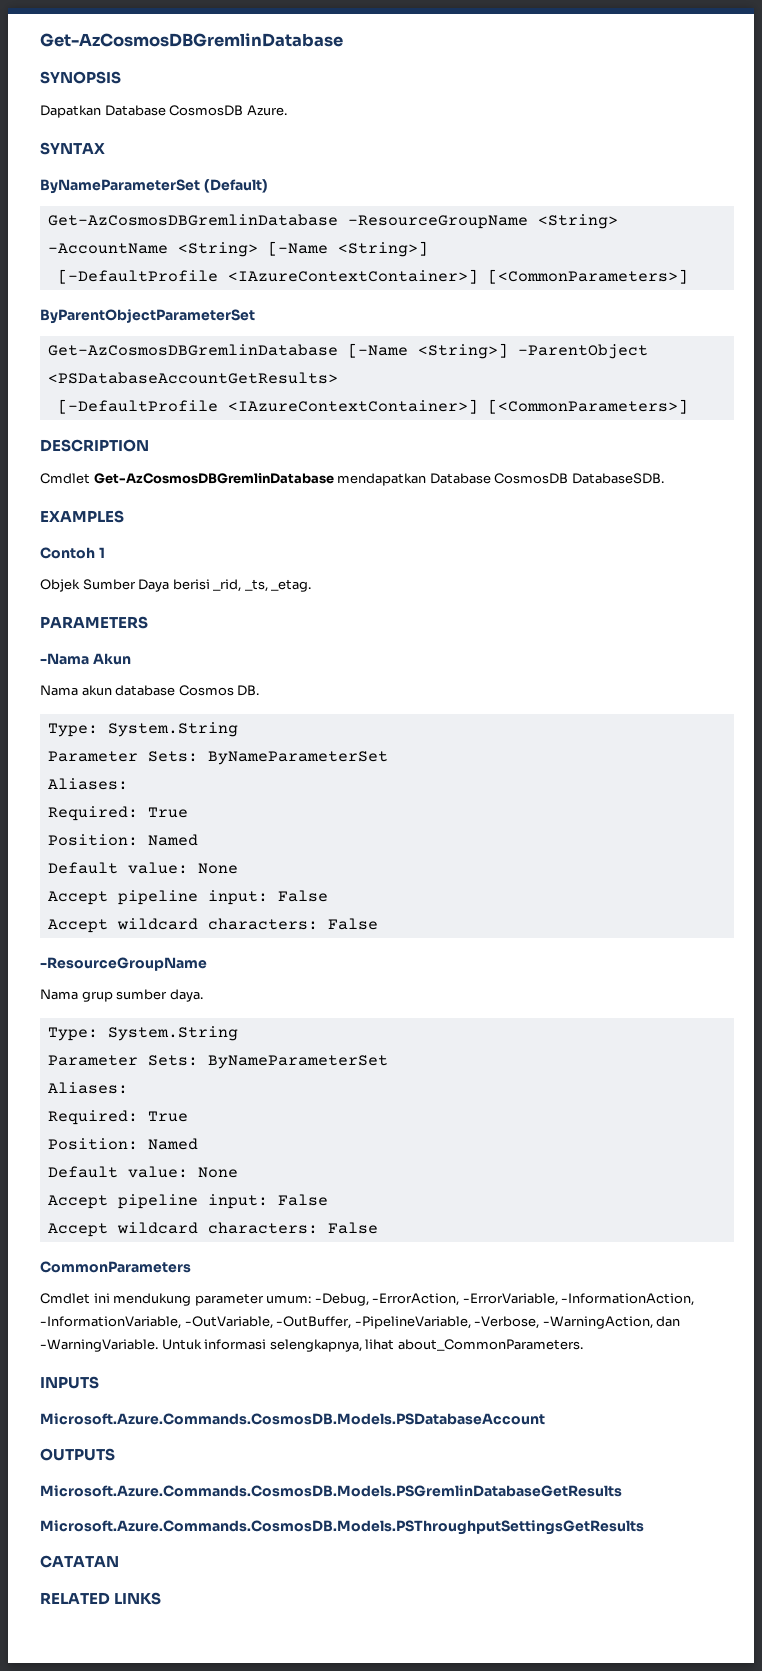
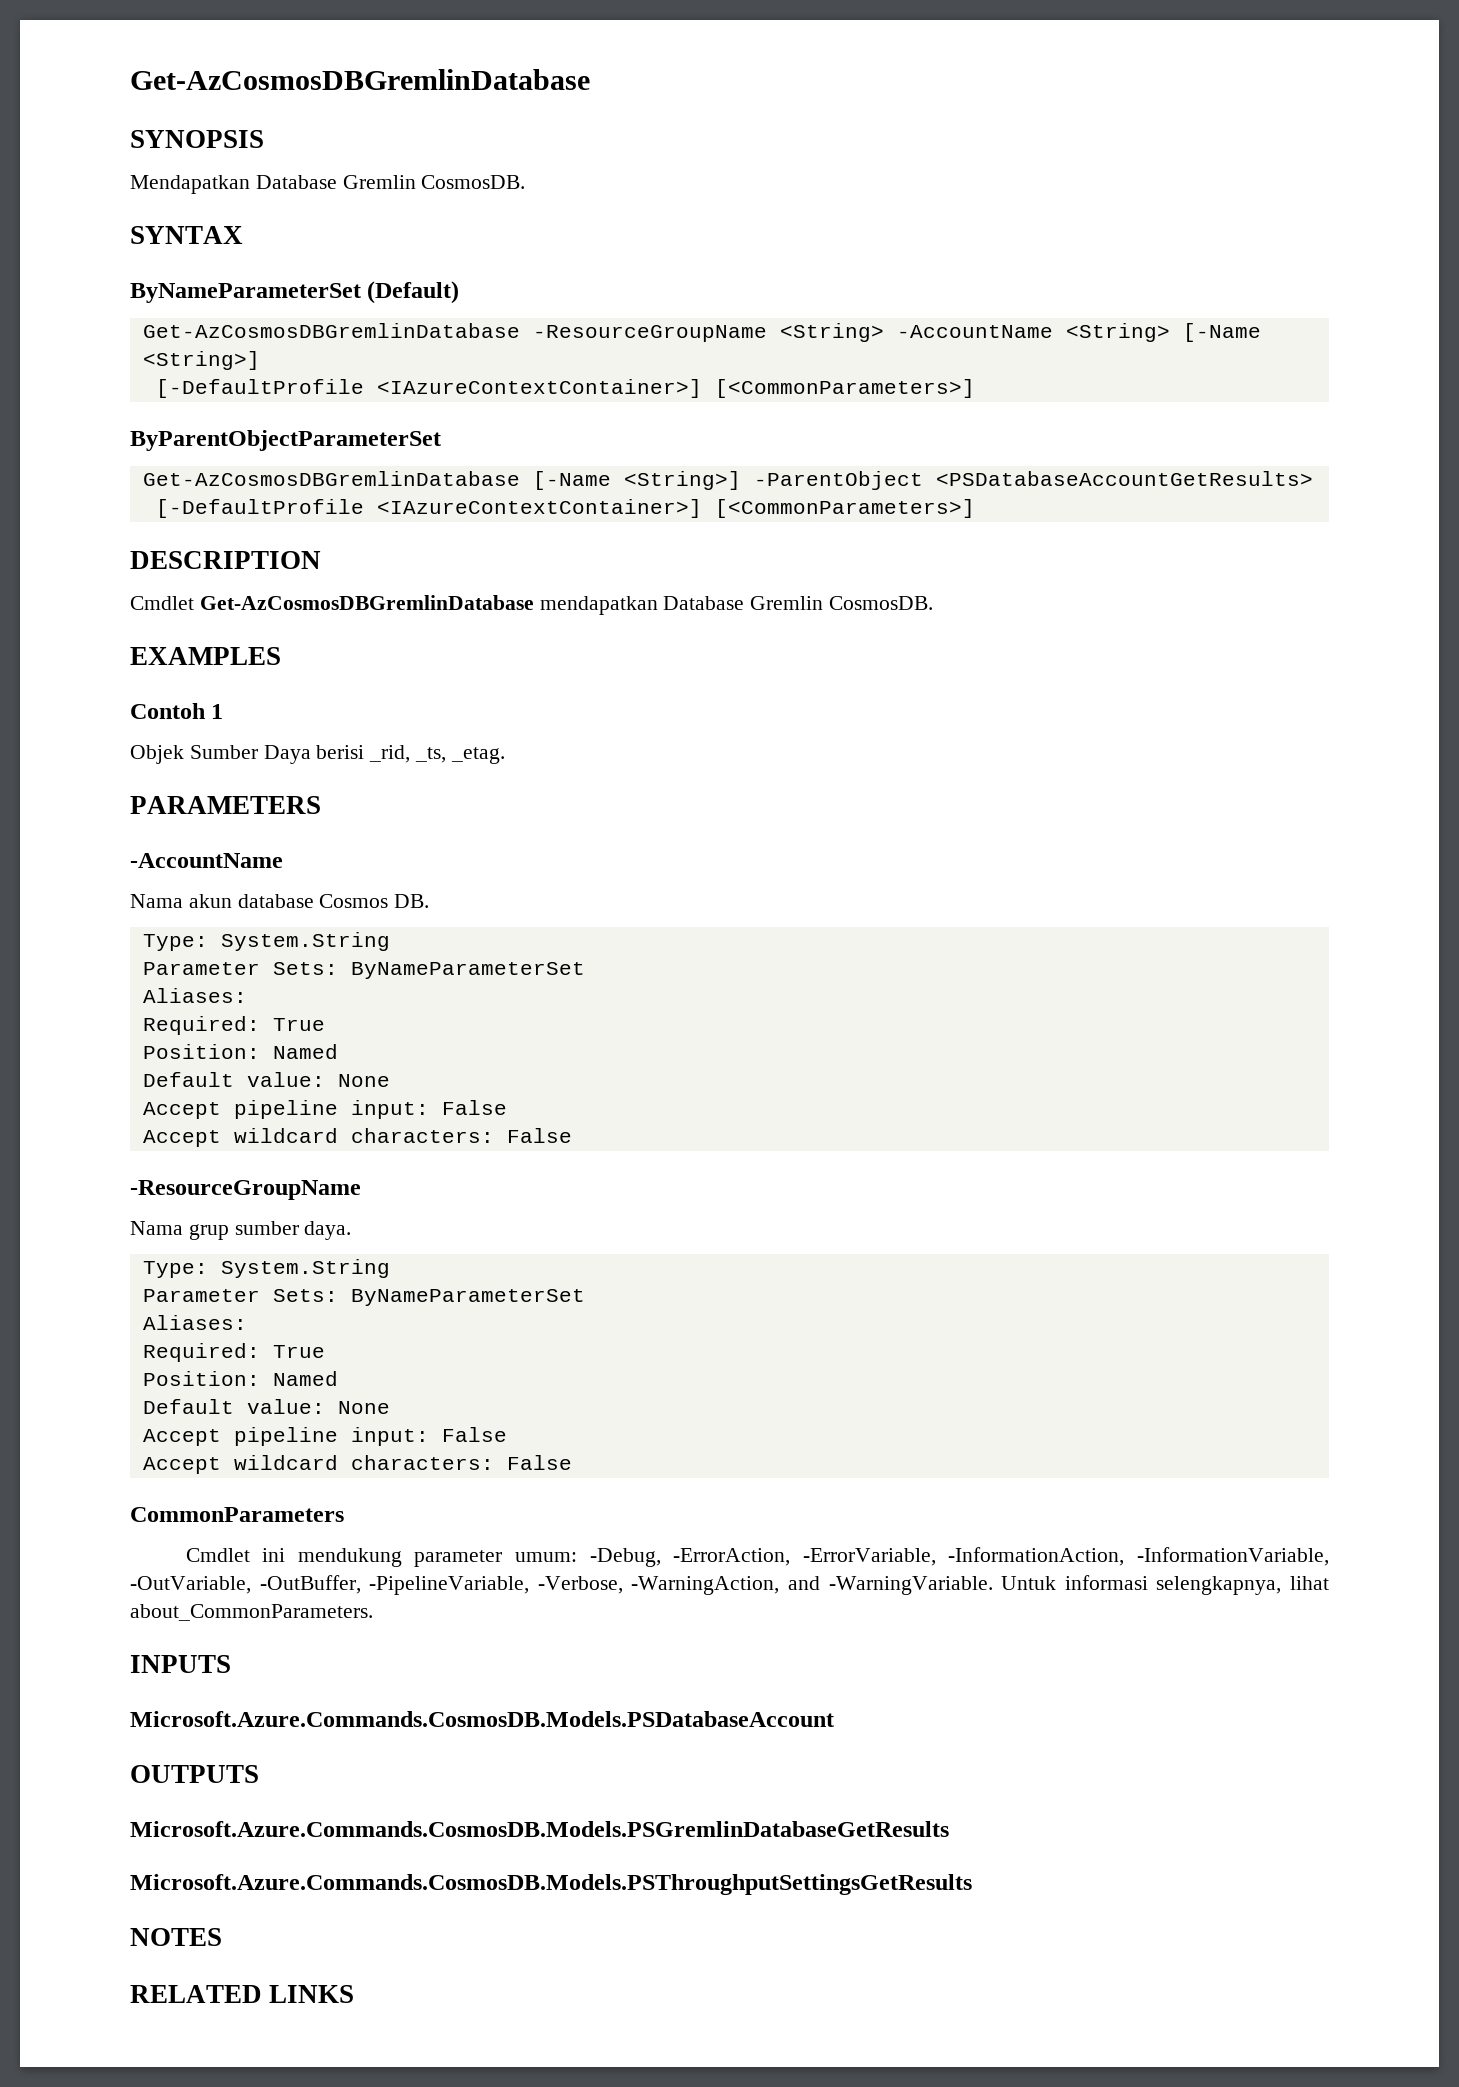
- Dapatkan Database CosmosDB Azure.
+ Mendapatkan Database Gremlin CosmosDB.
- Cmdlet Get-AzCosmosDBGremlinDatabase mendapatkan Database CosmosDB DatabaseSDB.
+ Cmdlet Get-AzCosmosDBGremlinDatabase mendapatkan Database Gremlin CosmosDB.
  PARAMETERS
- -Nama Akun
+ -AccountName
- Cmdlet ini mendukung parameter umum: -Debug, -ErrorAction, -ErrorVariable, -InformationAction, -InformationVariable, -OutVariable, -OutBuffer, -PipelineVariable, -Verbose, -WarningAction, dan -WarningVariable.
+ Cmdlet ini mendukung parameter umum: -Debug, -ErrorAction, -ErrorVariable, -InformationAction, -InformationVariable, -OutVariable, -OutBuffer, -PipelineVariable, -Verbose, -WarningAction, and -WarningVariable.
- CATATAN
+ NOTES

